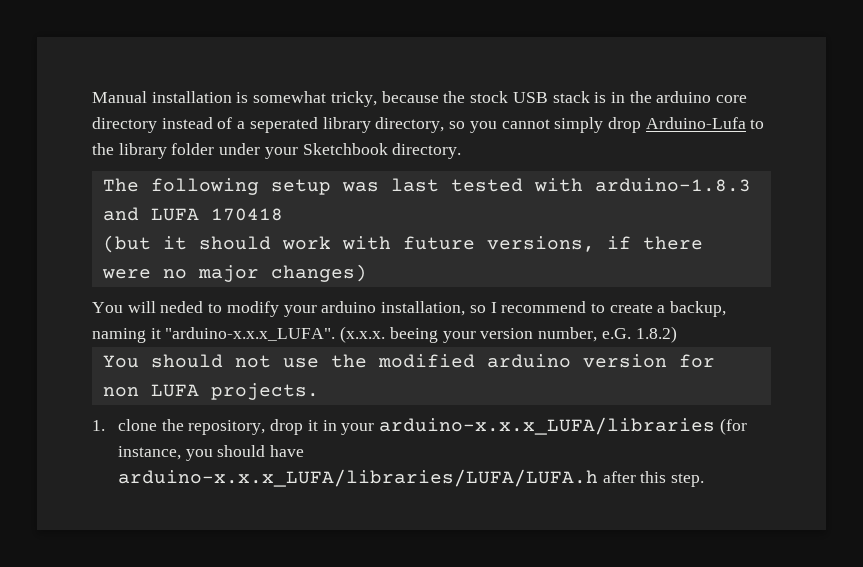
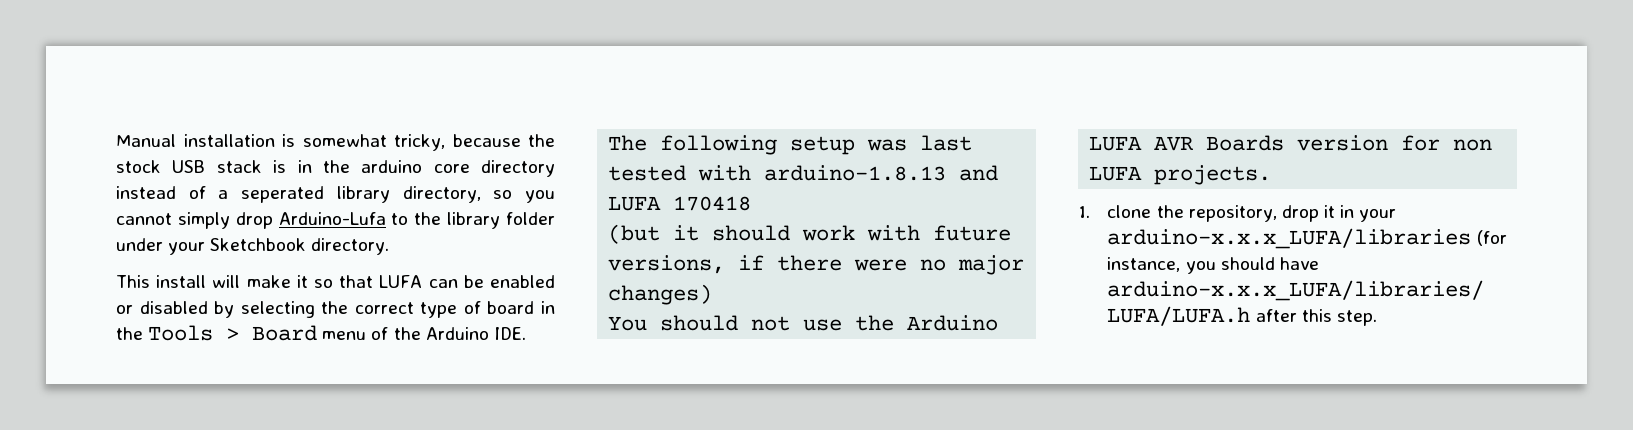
+ This install will make it so that LUFA can be enabled or disabled by selecting the correct type of board in the Tools > Board menu of the Arduino IDE.
- The following setup was last tested with arduino-1.8.3 and LUFA 170418
+ The following setup was last tested with arduino-1.8.13 and LUFA 170418
- You will neded to modify your arduino installation, so I recommend to create a backup, naming it "arduino-x.x.x_LUFA". (x.x.x. beeing your version number, e.G. 1.8.2)
- You should not use the modified arduino version for non LUFA projects.
+ You should not use the Arduino LUFA AVR Boards version for non LUFA projects.

